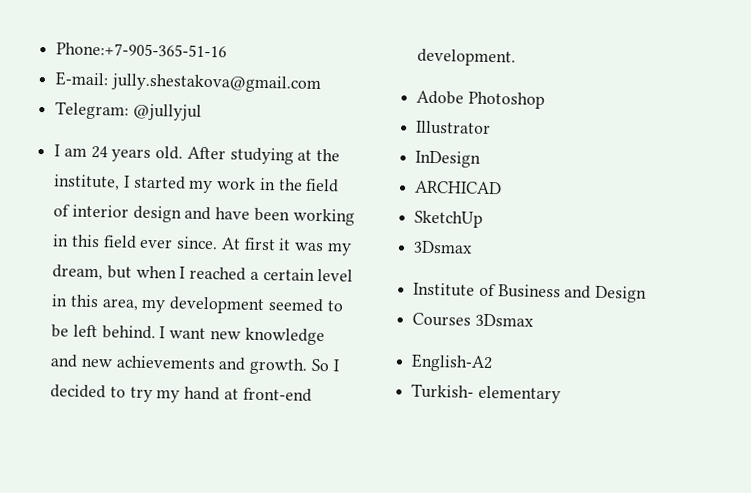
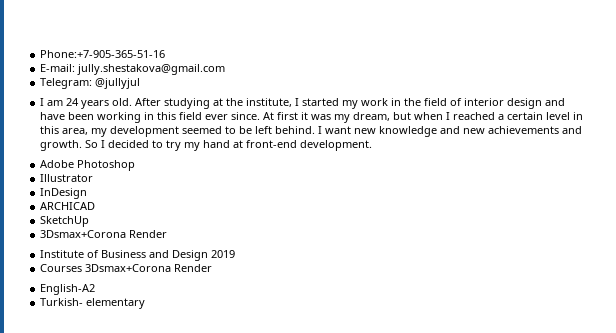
  SketchUp
- 3Dsmax
+ 3Dsmax+Corona Render
- Institute of Business and Design
+ Institute of Business and Design 2019
- Сourses 3Dsmax
+ Сourses 3Dsmax+Corona Render

